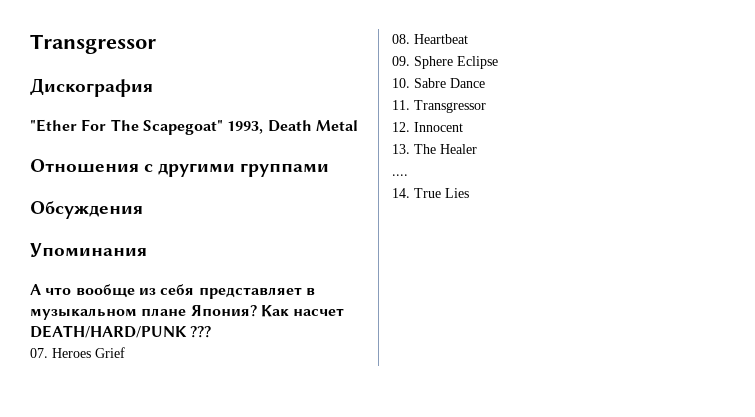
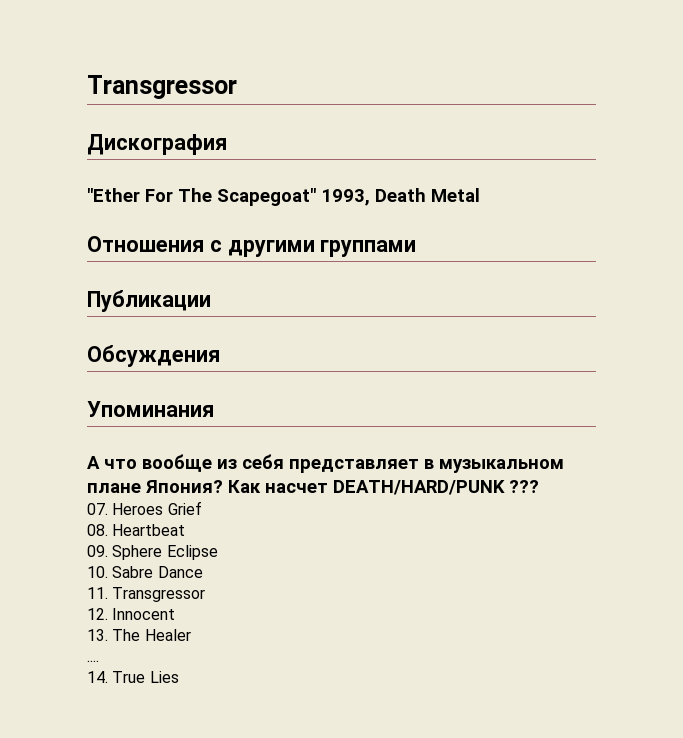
+ Публикации

